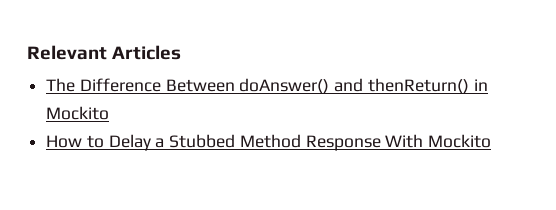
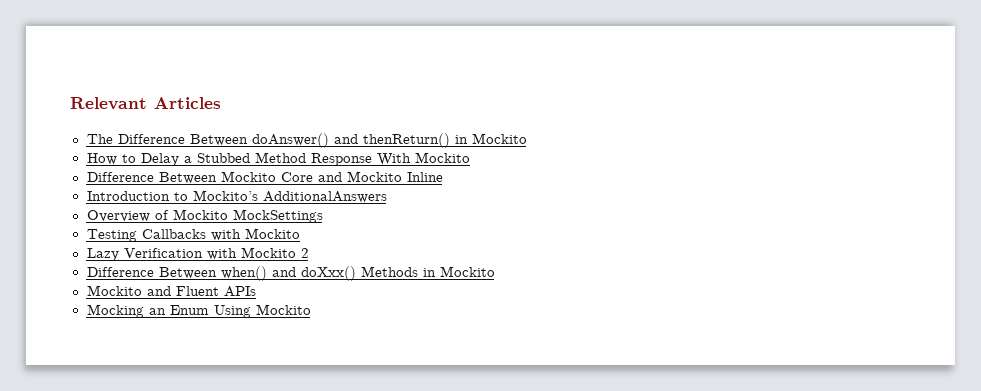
+ Difference Between Mockito Core and Mockito Inline
+ Introduction to Mockito’s AdditionalAnswers
+ Overview of Mockito MockSettings
+ Testing Callbacks with Mockito
+ Lazy Verification with Mockito 2
+ Difference Between when() and doXxx() Methods in Mockito
+ Mockito and Fluent APIs
+ Mocking an Enum Using Mockito

